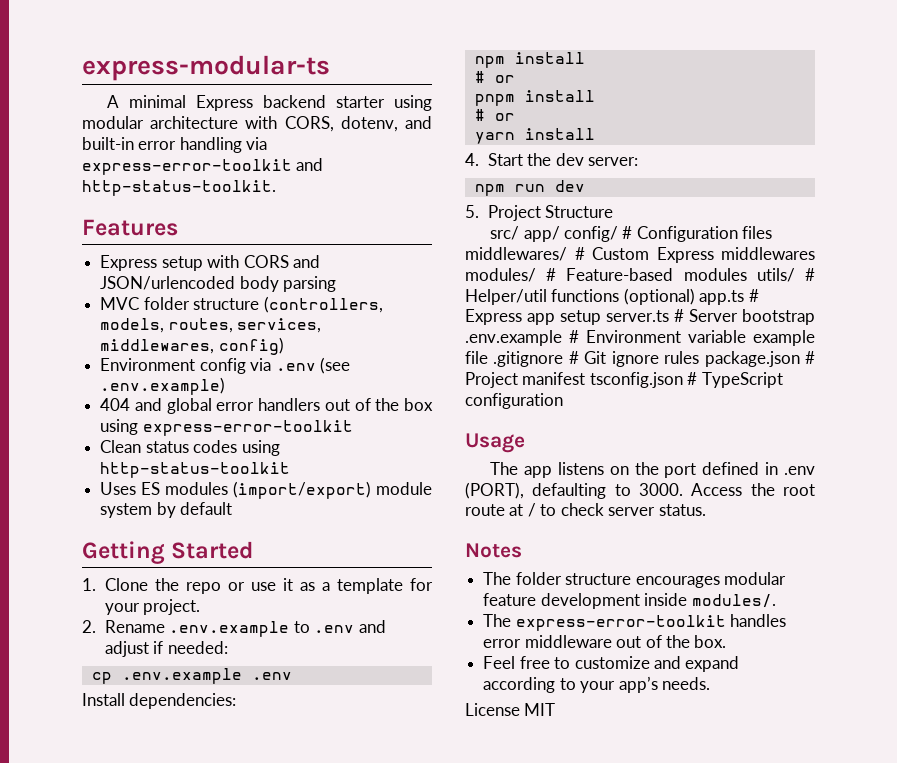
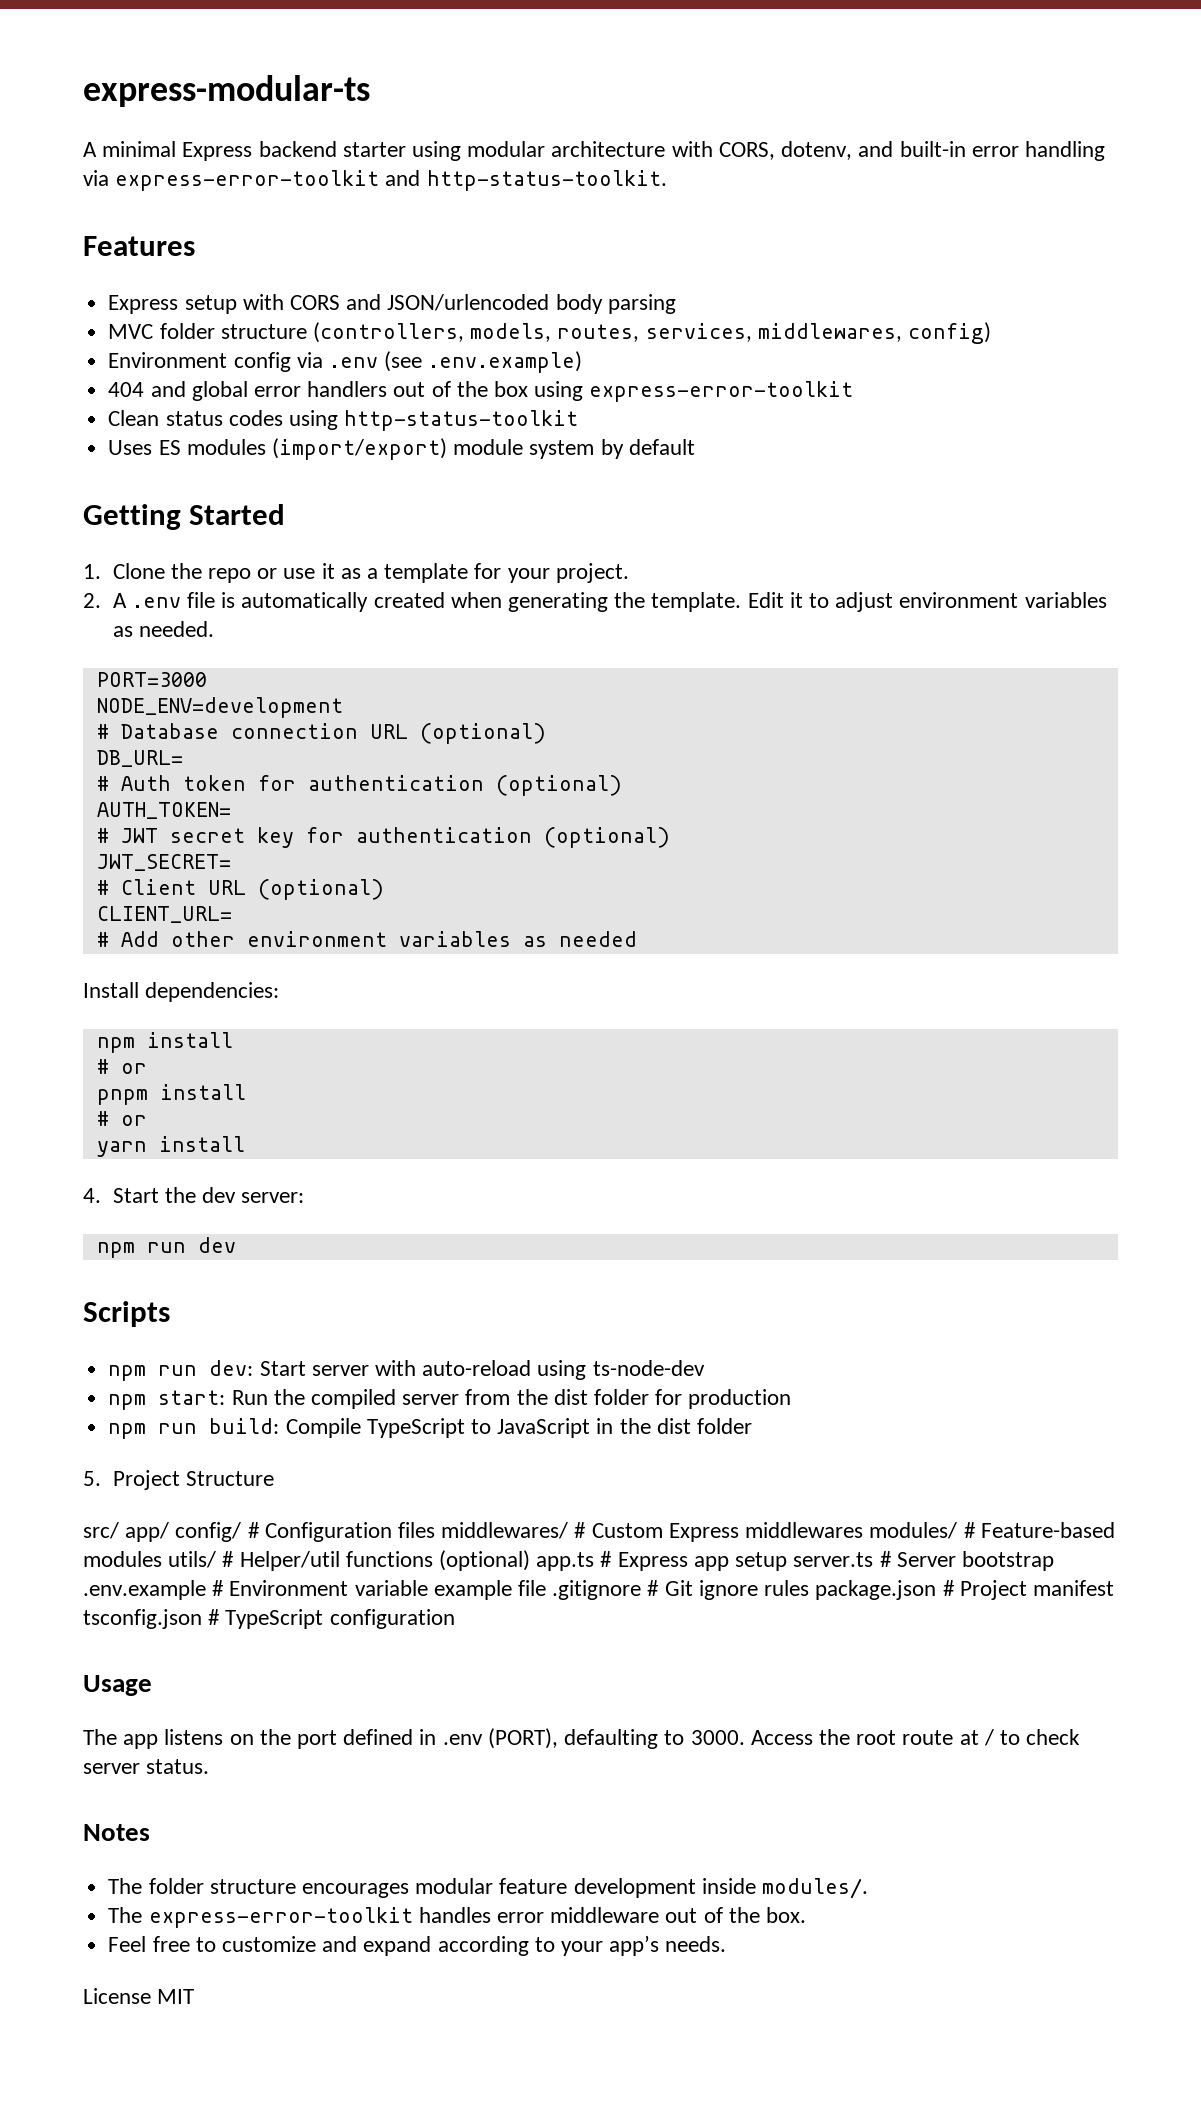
- 2. Rename .env.example to .env and adjust if needed:
- cp .env.example .env
+ 2. A .env file is automatically created when generating the template. Edit it to adjust environment variables as needed.
+ PORT=3000
+ NODE_ENV=development
+ # Database connection URL (optional)
+ DB_URL=
+ # Auth token for authentication (optional)
+ AUTH_TOKEN=
+ # JWT secret key for authentication (optional)
+ JWT_SECRET=
+ # Client URL (optional)
+ CLIENT_URL=
+ # Add other environment variables as needed
+ Scripts
+ npm run dev: Start server with auto-reload using ts-node-dev
+ npm start: Run the compiled server from the dist folder for production
+ npm run build: Compile TypeScript to JavaScript in the dist folder

